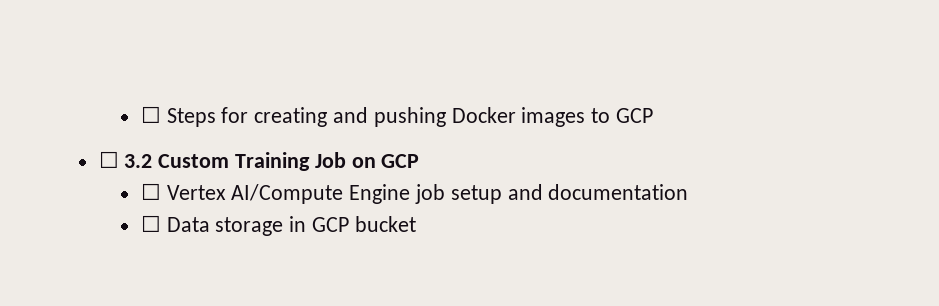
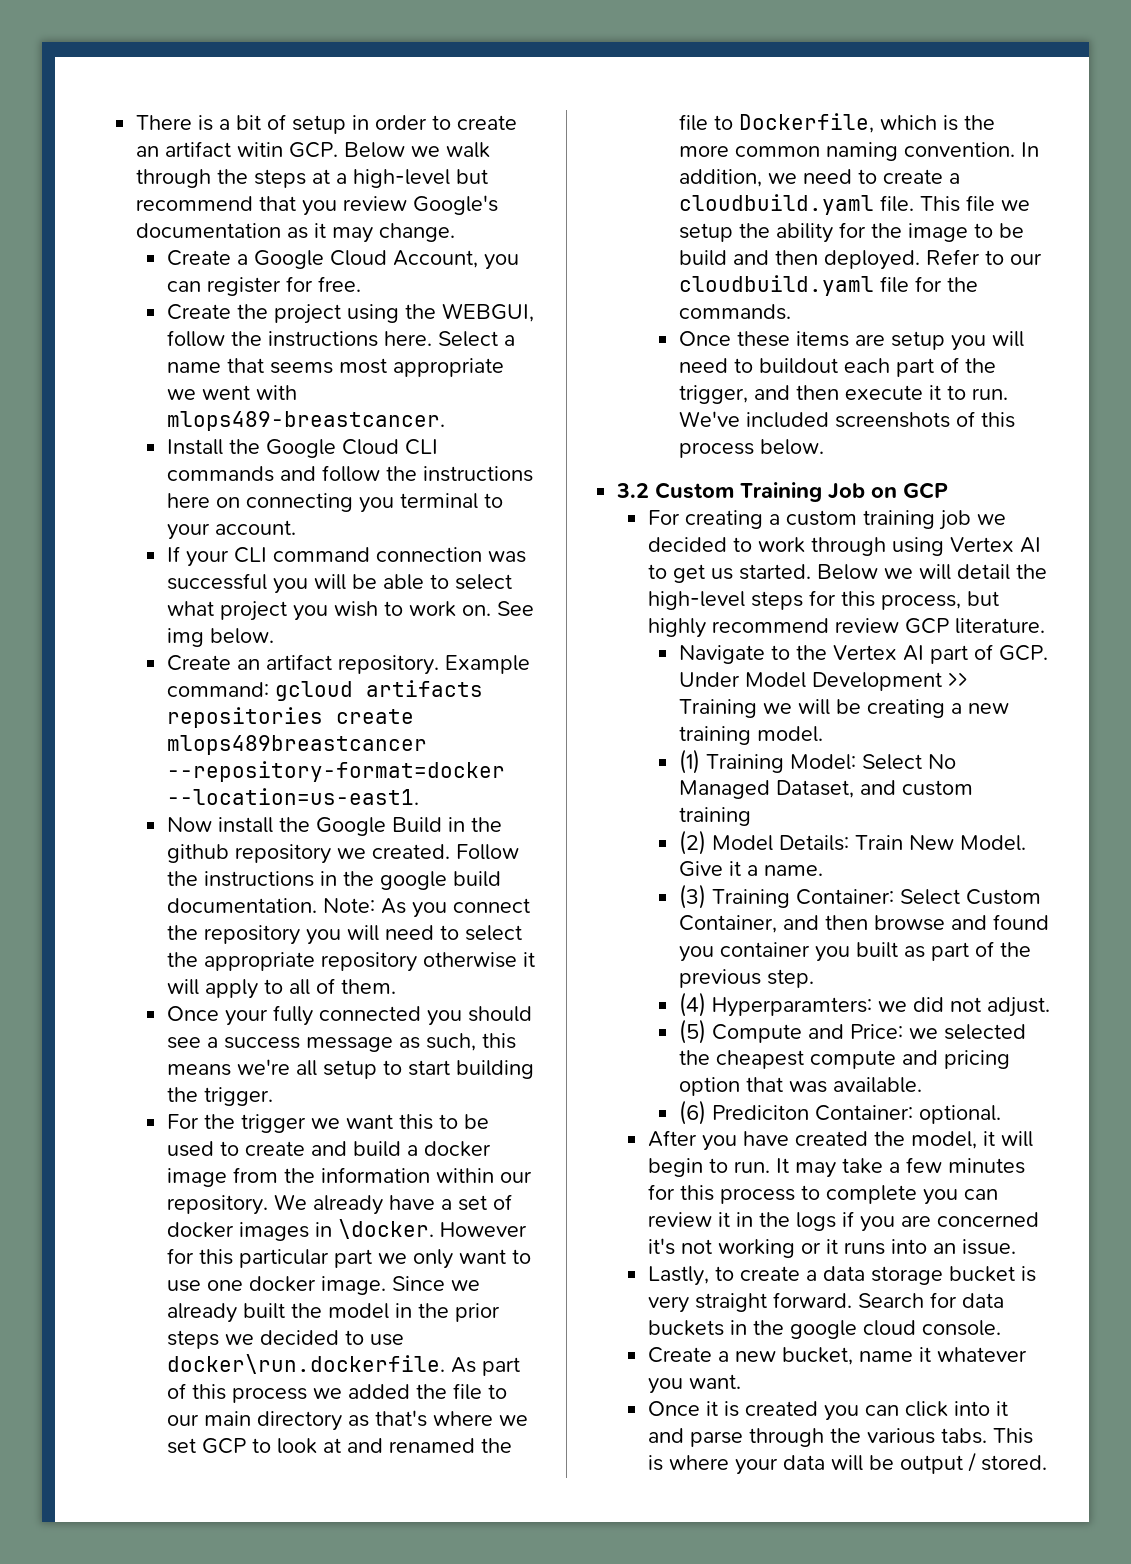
- ☐ Steps for creating and pushing Docker images to GCP
- ☐ 3.2 Custom Training Job on GCP
+ There is a bit of setup in order to create an artifact witin GCP. Below we walk through the steps at a high-level but recommend that you review Google's documentation as it may change.
+ Create a Google Cloud Account, you can register for free.
+ Create the project using the WEBGUI, follow the instructions here. Select a name that seems most appropriate we went with mlops489-breastcancer.
+ Install the Google Cloud CLI commands and follow the instructions here on connecting you terminal to your account.
+ If your CLI command connection was successful you will be able to select what project you wish to work on. See img below.
+ Create an artifact repository. Example command: gcloud artifacts repositories create mlops489breastcancer --repository-format=docker --location=us-east1.
+ Now install the Google Build in the github repository we created. Follow the instructions in the google build documentation. Note: As you connect the repository you will need to select the appropriate repository otherwise it will apply to all of them.
+ Once your fully connected you should see a success message as such, this means we're all setup to start building the trigger.
+ For the trigger we want this to be used to create and build a docker image from the information within our repository. We already have a set of docker images in \docker. However for this particular part we only want to use one docker image. Since we already built the model in the prior steps we decided to use docker\run.dockerfile. As part of this process we added the file to our main directory as that's where we set GCP to look at and renamed the file to Dockerfile, which is the more common naming convention. In addition, we need to create a cloudbuild.yaml file. This file we setup the ability for the image to be build and then deployed. Refer to our cloudbuild.yaml file for the commands.
+ Once these items are setup you will need to buildout each part of the trigger, and then execute it to run. We've included screenshots of this process below.
+ 3.2 Custom Training Job on GCP
- ☐ Vertex AI/Compute Engine job setup and documentation
- ☐ Data storage in GCP bucket
+ For creating a custom training job we decided to work through using Vertex AI to get us started. Below we will detail the high-level steps for this process, but highly recommend review GCP literature.
+ Navigate to the Vertex AI part of GCP. Under Model Development >> Training we will be creating a new training model.
+ (1) Training Model: Select No Managed Dataset, and custom training
+ (2) Model Details: Train New Model. Give it a name.
+ (3) Training Container: Select Custom Container, and then browse and found you container you built as part of the previous step.
+ (4) Hyperparamters: we did not adjust.
+ (5) Compute and Price: we selected the cheapest compute and pricing option that was available.
+ (6) Prediciton Container: optional.
+ After you have created the model, it will begin to run. It may take a few minutes for this process to complete you can review it in the logs if you are concerned it's not working or it runs into an issue.
+ Lastly, to create a data storage bucket is very straight forward. Search for data buckets in the google cloud console.
+ Create a new bucket, name it whatever you want.
+ Once it is created you can click into it and parse through the various tabs. This is where your data will be output / stored.

